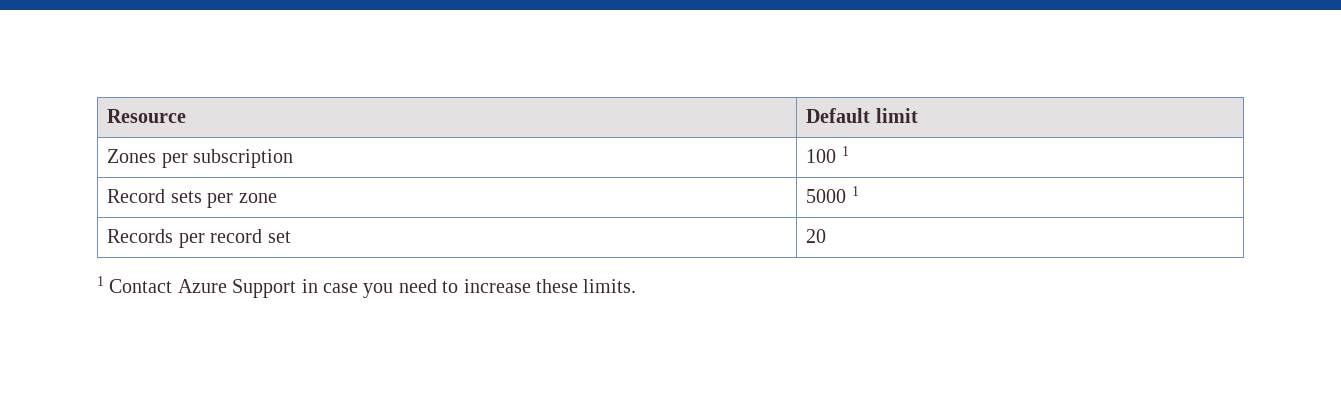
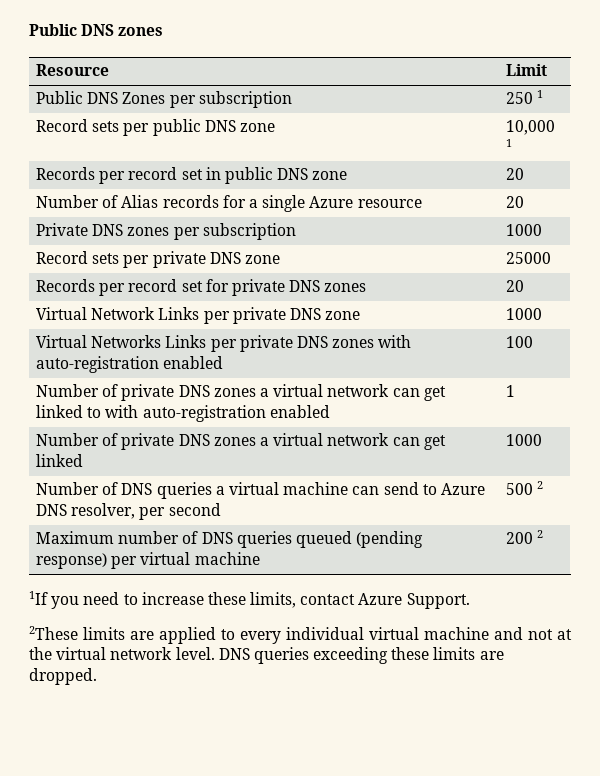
- Resource | Default limit
- Zones per subscription | 100 1
+ Public DNS zones
+ Resource | Limit
+ Public DNS Zones per subscription | 250 1
- Record sets per zone | 5000 1
+ Record sets per public DNS zone | 10,000 1
- Records per record set | 20
- 1 Contact Azure Support in case you need to increase these limits.
+ Records per record set in public DNS zone | 20
+ Number of Alias records for a single Azure resource | 20
+ Private DNS zones per subscription | 1000
+ Record sets per private DNS zone | 25000
+ Records per record set for private DNS zones | 20
+ Virtual Network Links per private DNS zone | 1000
+ Virtual Networks Links per private DNS zones with auto-registration enabled | 100
+ Number of private DNS zones a virtual network can get linked to with auto-registration enabled | 1
+ Number of private DNS zones a virtual network can get linked | 1000
+ Number of DNS queries a virtual machine can send to Azure DNS resolver, per second | 500 2
+ Maximum number of DNS queries queued (pending response) per virtual machine | 200 2
+ 1If you need to increase these limits, contact Azure Support.
+ 2These limits are applied to every individual virtual machine and not at the virtual network level. DNS queries exceeding these limits are dropped.

